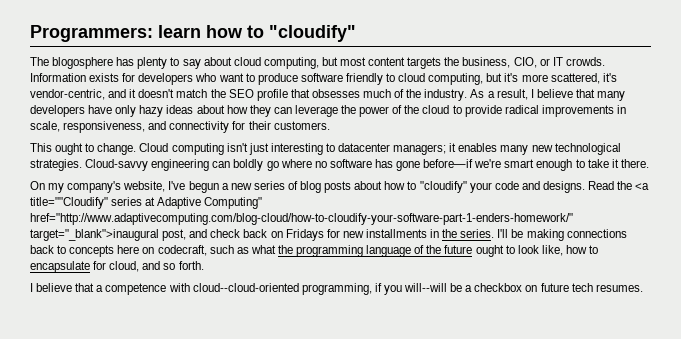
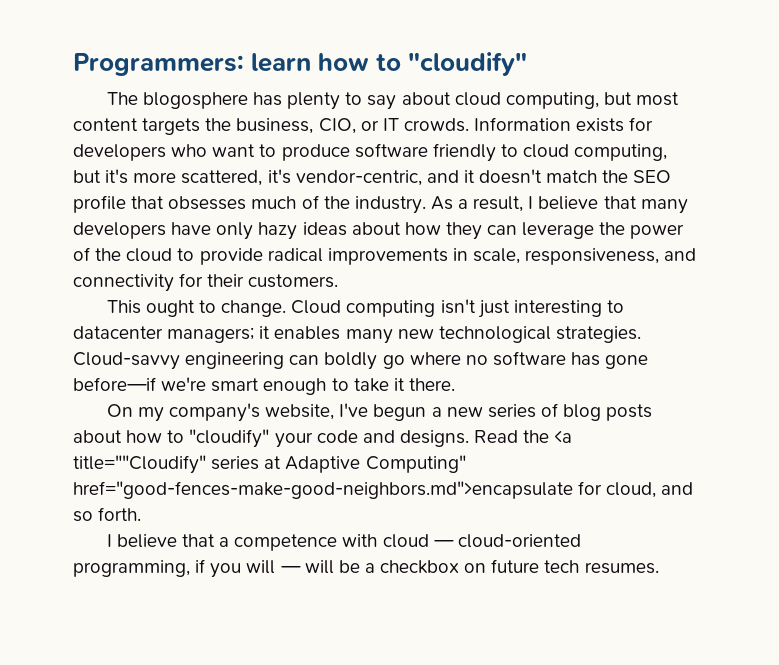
- Read the <a title=""Cloudify" series at Adaptive Computing" href="http://www.adaptivecomputing.com/blog-cloud/how-to-cloudify-your-software-part-1-enders-homework/" target="_blank">inaugural post, and check back on Fridays for new installments in the series. I'll be making connections back to concepts here on codecraft, such as what the programming language of the future ought to look like, how to encapsulate for cloud, and so forth.
+ Read the <a title=""Cloudify" series at Adaptive Computing" href="good-fences-make-good-neighbors.md">encapsulate for cloud, and so forth.
- I believe that a competence with cloud--cloud-oriented programming, if you will--will be a checkbox on future tech resumes.
+ I believe that a competence with cloud — cloud-oriented programming, if you will — will be a checkbox on future tech resumes.

